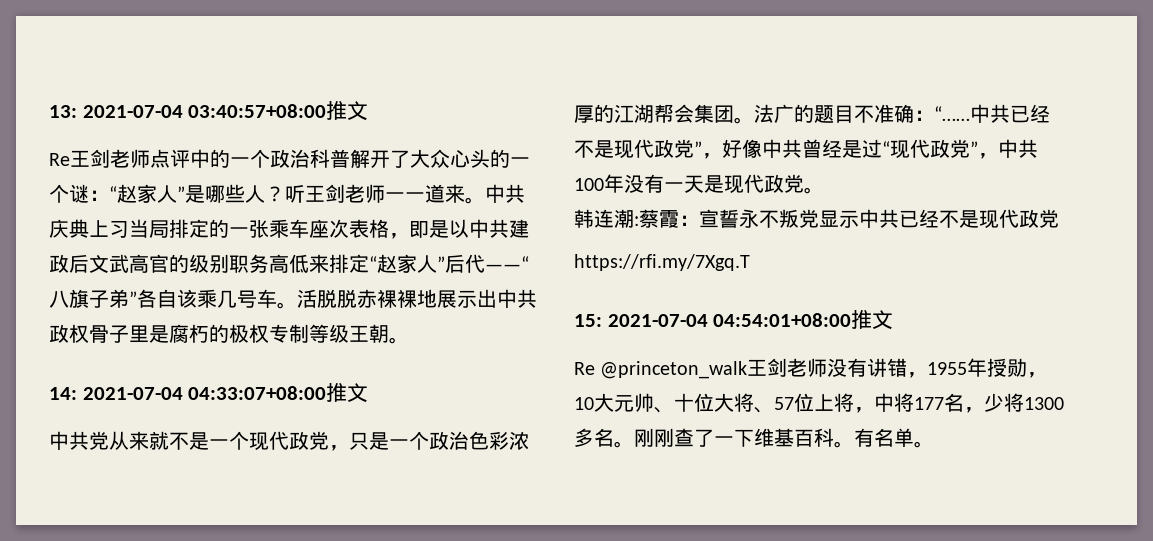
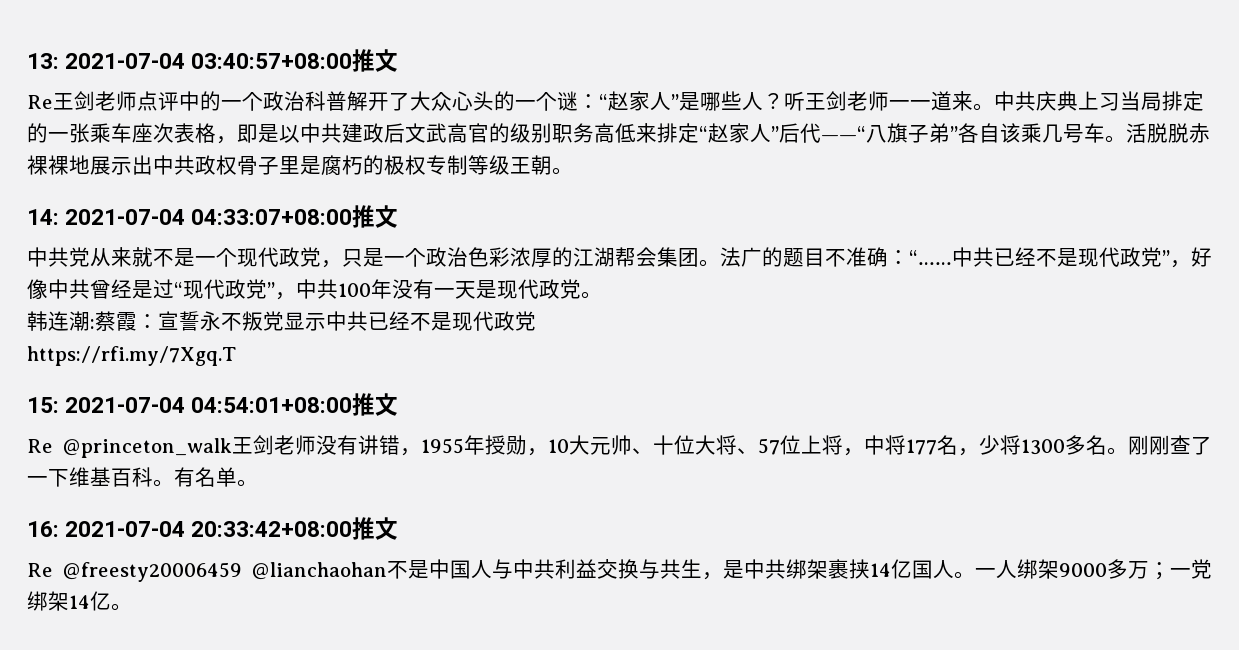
+ 16: 2021-07-04 20:33:42+08:00推文
+ Re @freesty20006459 @lianchaohan不是中国人与中共利益交换与共生，是中共绑架裹挟14亿国人。一人绑架9000多万；一党绑架14亿。

